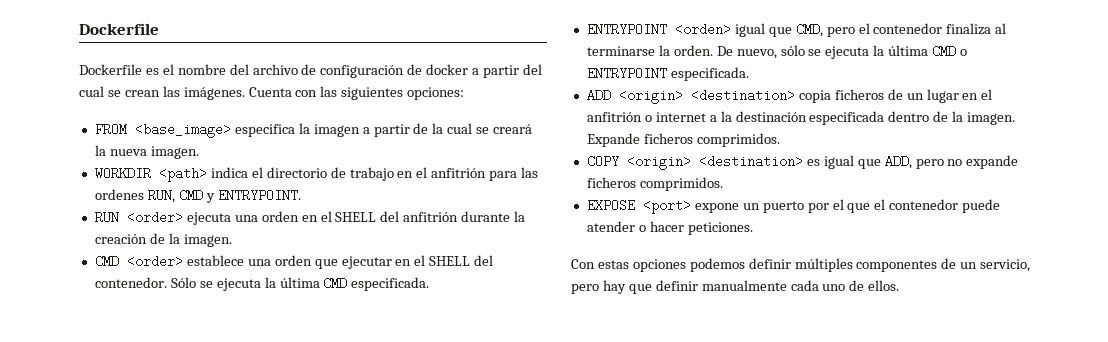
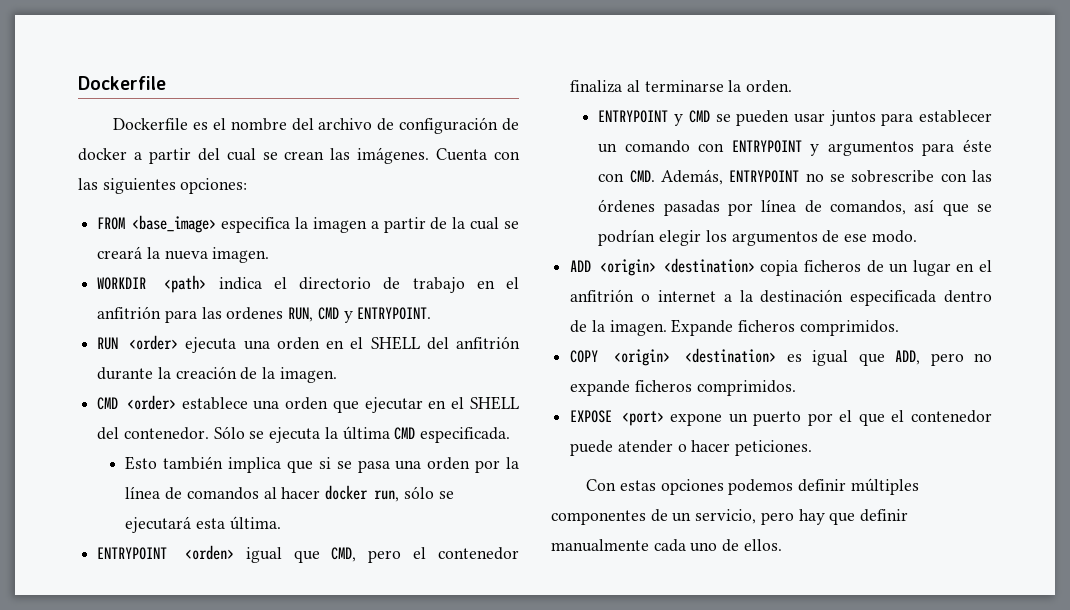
+ Esto también implica que si se pasa una orden por la línea de comandos al hacer docker run, sólo se ejecutará esta última.
- ENTRYPOINT <orden> igual que CMD, pero el contenedor finaliza al terminarse la orden. De nuevo, sólo se ejecuta la última CMD o ENTRYPOINT especificada.
+ ENTRYPOINT <orden> igual que CMD, pero el contenedor finaliza al terminarse la orden.
+ ENTRYPOINT y CMD se pueden usar juntos para establecer un comando con ENTRYPOINT y argumentos para éste con CMD. Además, ENTRYPOINT no se sobrescribe con las órdenes pasadas por línea de comandos, así que se podrían elegir los argumentos de ese modo.

